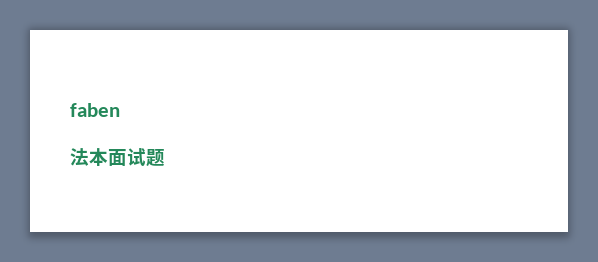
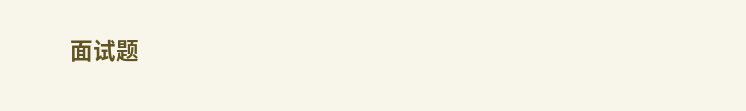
- faben
- 法本面试题
+ 面试题

